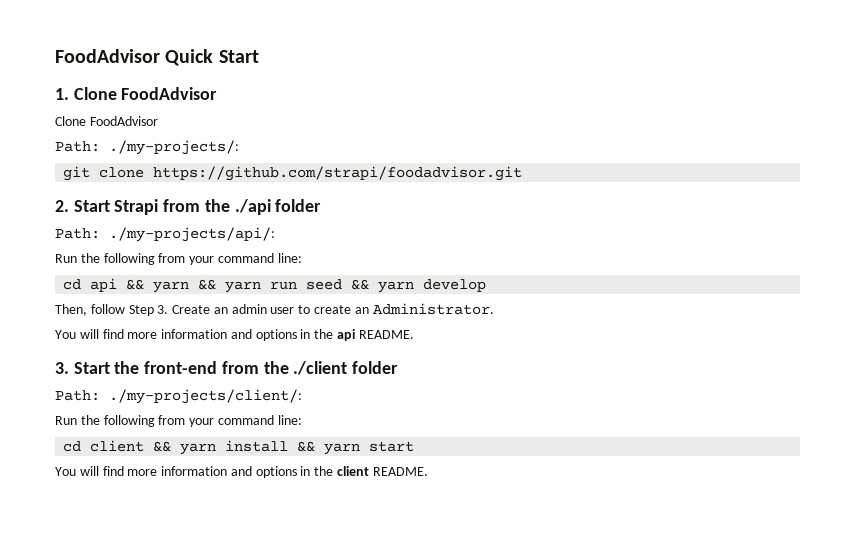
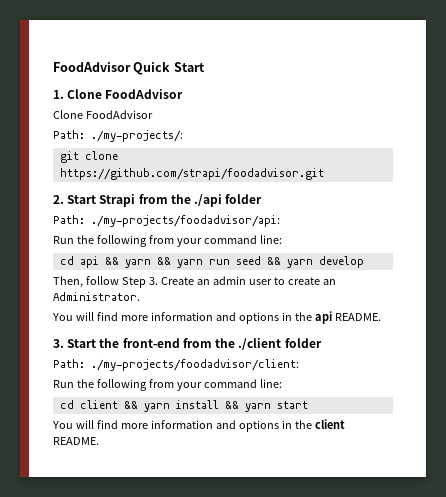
- Path: ./my-projects/api/:
+ Path: ./my-projects/foodadvisor/api:
- Path: ./my-projects/client/:
+ Path: ./my-projects/foodadvisor/client:

